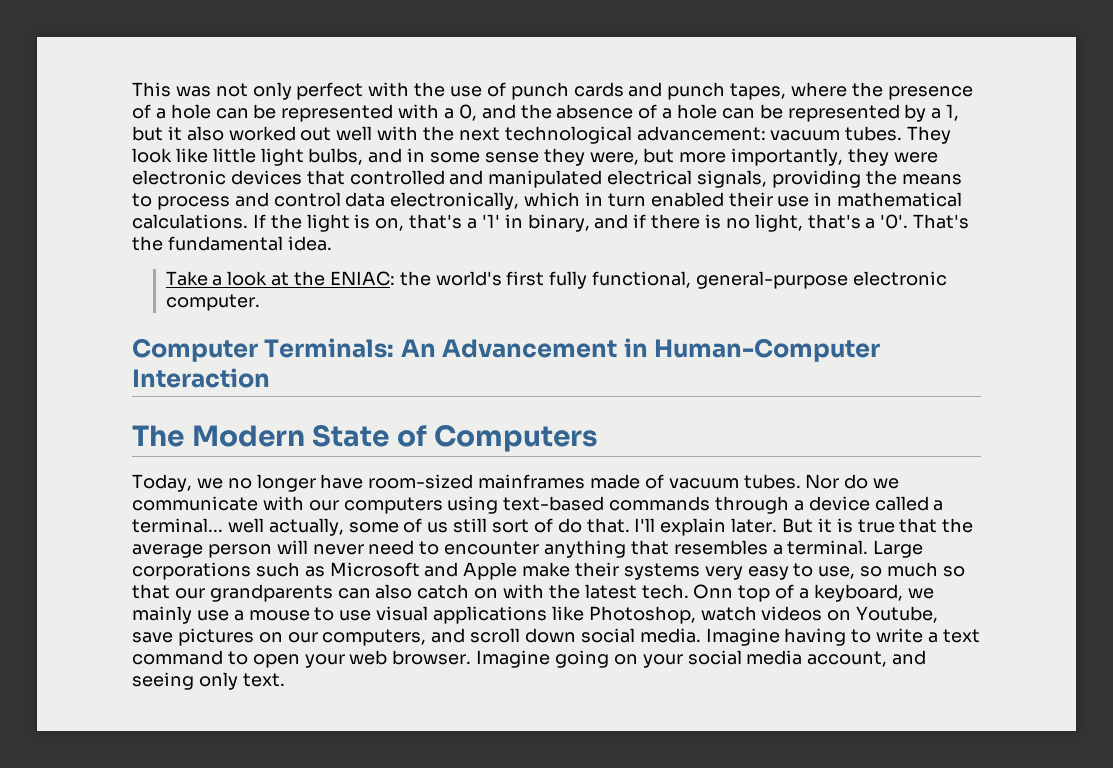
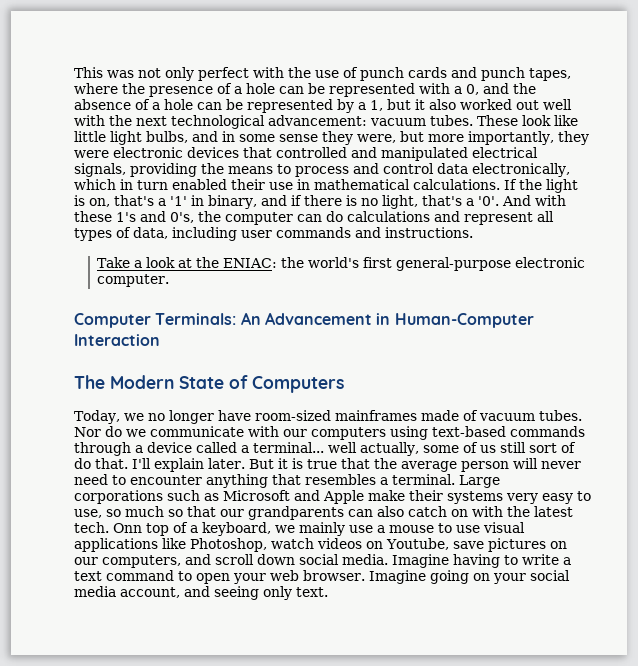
- They look like little light bulbs, and in some sense they were, but more importantly, they were electronic devices that controlled and manipulated electrical signals, providing the means to process and control data electronically, which in turn enabled their use in mathematical calculations.
+ These look like little light bulbs, and in some sense they were, but more importantly, they were electronic devices that controlled and manipulated electrical signals, providing the means to process and control data electronically, which in turn enabled their use in mathematical calculations.
- That's the fundamental idea.
+ And with these 1's and 0's, the computer can do calculations and represent all types of data, including user commands and instructions.
- Take a look at the ENIAC: the world's first fully functional, general-purpose electronic computer.
+ Take a look at the ENIAC: the world's first general-purpose electronic computer.

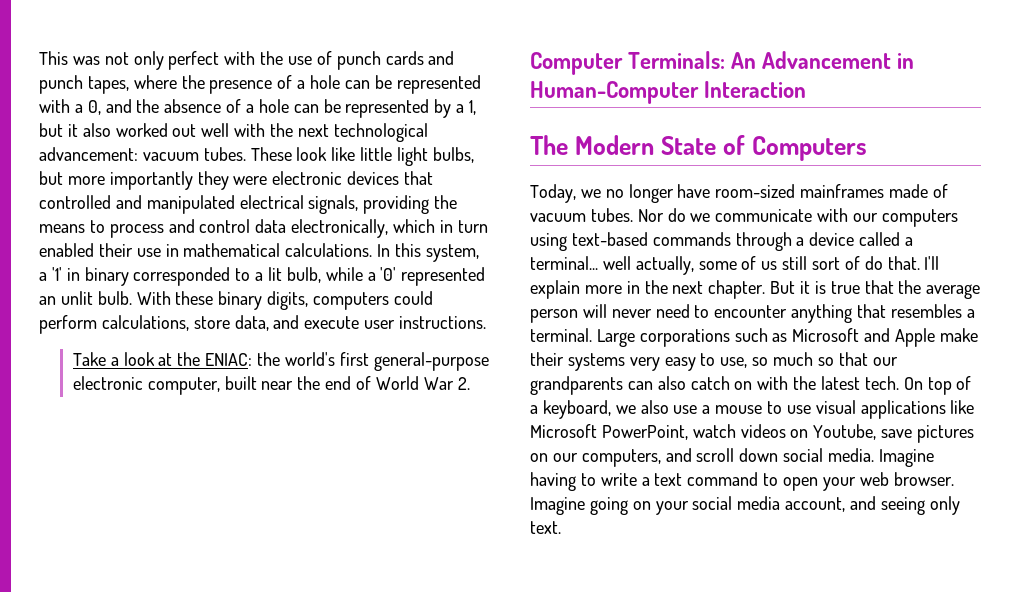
- These look like little light bulbs, and in some sense they were, but more importantly, they were electronic devices that controlled and manipulated electrical signals, providing the means to process and control data electronically, which in turn enabled their use in mathematical calculations.
+ These look like little light bulbs, but more importantly they were electronic devices that controlled and manipulated electrical signals, providing the means to process and control data electronically, which in turn enabled their use in mathematical calculations.
- If the light is on, that's a '1' in binary, and if there is no light, that's a '0'. And with these 1's and 0's, the computer can do calculations and represent all types of data, including user commands and instructions.
+ In this system, a '1' in binary corresponded to a lit bulb, while a '0' represented an unlit bulb. With these binary digits, computers could perform calculations, store data, and execute user instructions.
- Take a look at the ENIAC: the world's first general-purpose electronic computer.
+ Take a look at the ENIAC: the world's first general-purpose electronic computer, built near the end of World War 2.
- I'll explain later.
+ I'll explain more in the next chapter.
- Onn top of a keyboard, we mainly use a mouse to use visual applications like Photoshop, watch videos on Youtube, save pictures on our computers, and scroll down social media.
+ On top of a keyboard, we also use a mouse to use visual applications like Microsoft PowerPoint, watch videos on Youtube, save pictures on our computers, and scroll down social media.

